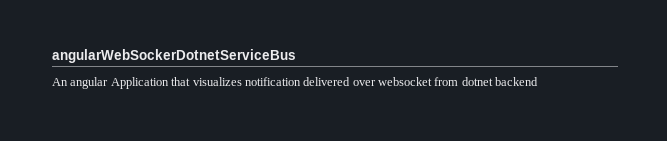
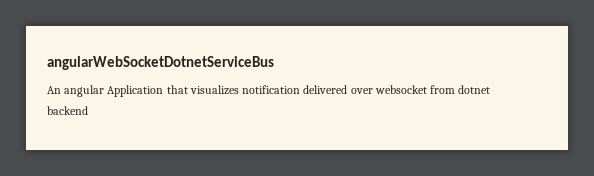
- angularWebSockerDotnetServiceBus
+ angularWebSocketDotnetServiceBus

